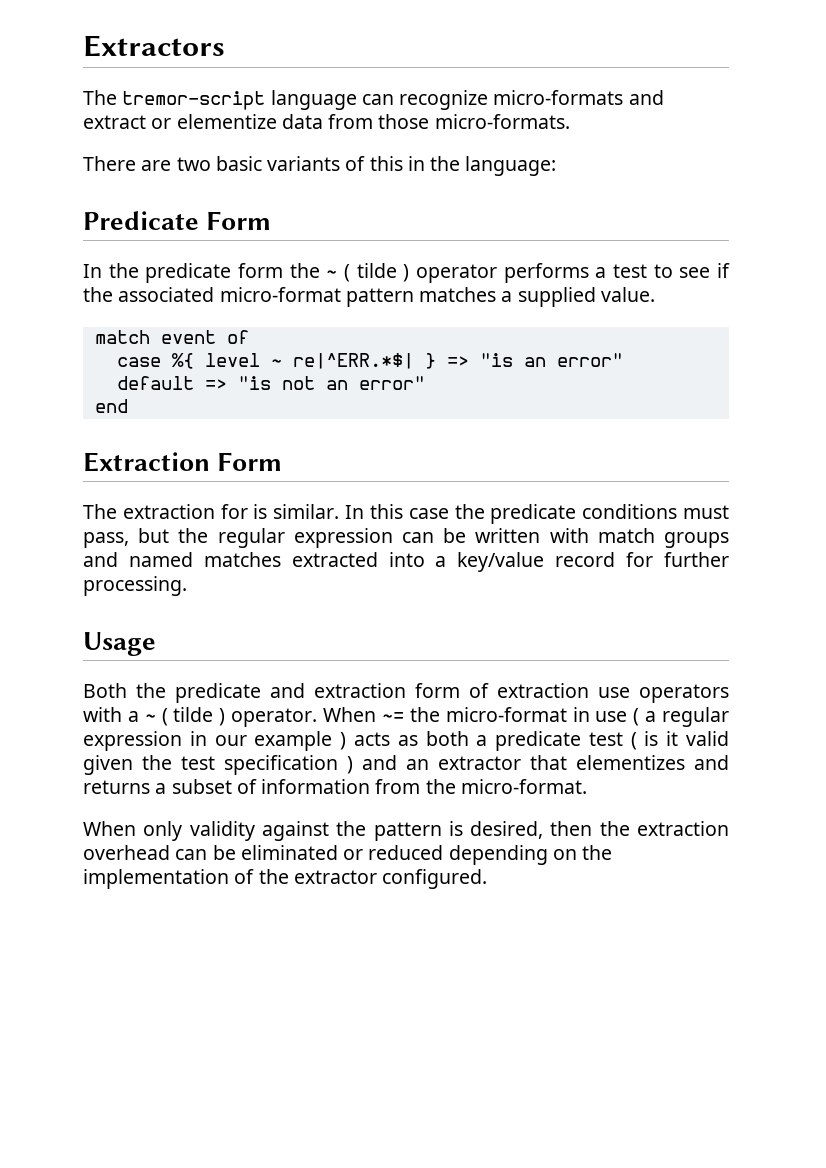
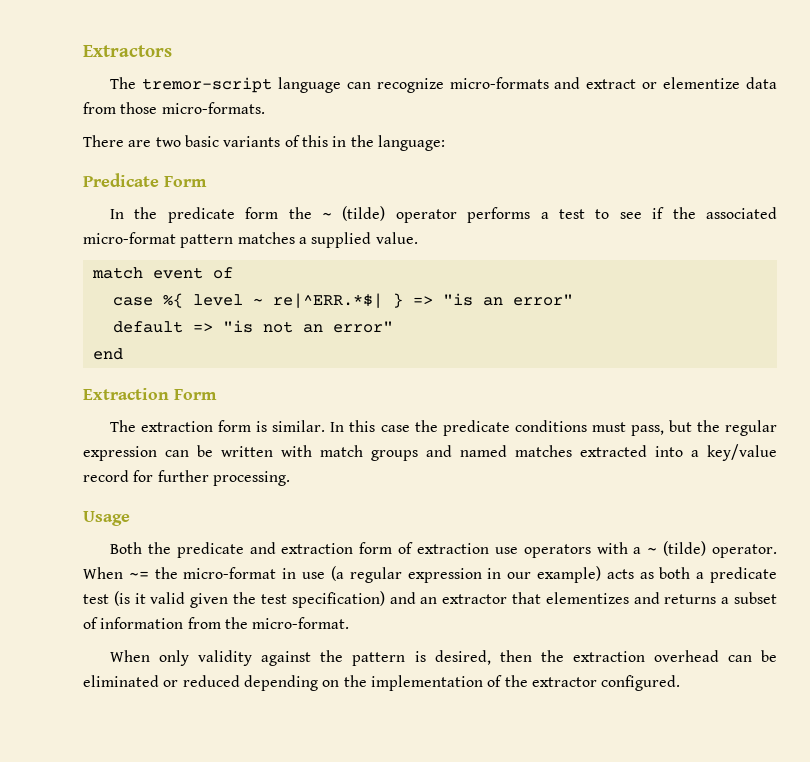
- In the predicate form the ~ ( tilde ) operator performs a test to see if the associated micro-format pattern matches a supplied value.
+ In the predicate form the ~ (tilde) operator performs a test to see if the associated micro-format pattern matches a supplied value.
- The extraction for is similar.
+ The extraction form is similar.
- Both the predicate and extraction form of extraction use operators with a ~ ( tilde ) operator.
+ Both the predicate and extraction form of extraction use operators with a ~ (tilde) operator.
- When ~= the micro-format in use ( a regular expression in our example ) acts as both a predicate test ( is it valid given the test specification ) and an extractor that elementizes and returns a subset of information from the micro-format.
+ When ~= the micro-format in use (a regular expression in our example) acts as both a predicate test (is it valid given the test specification) and an extractor that elementizes and returns a subset of information from the micro-format.

